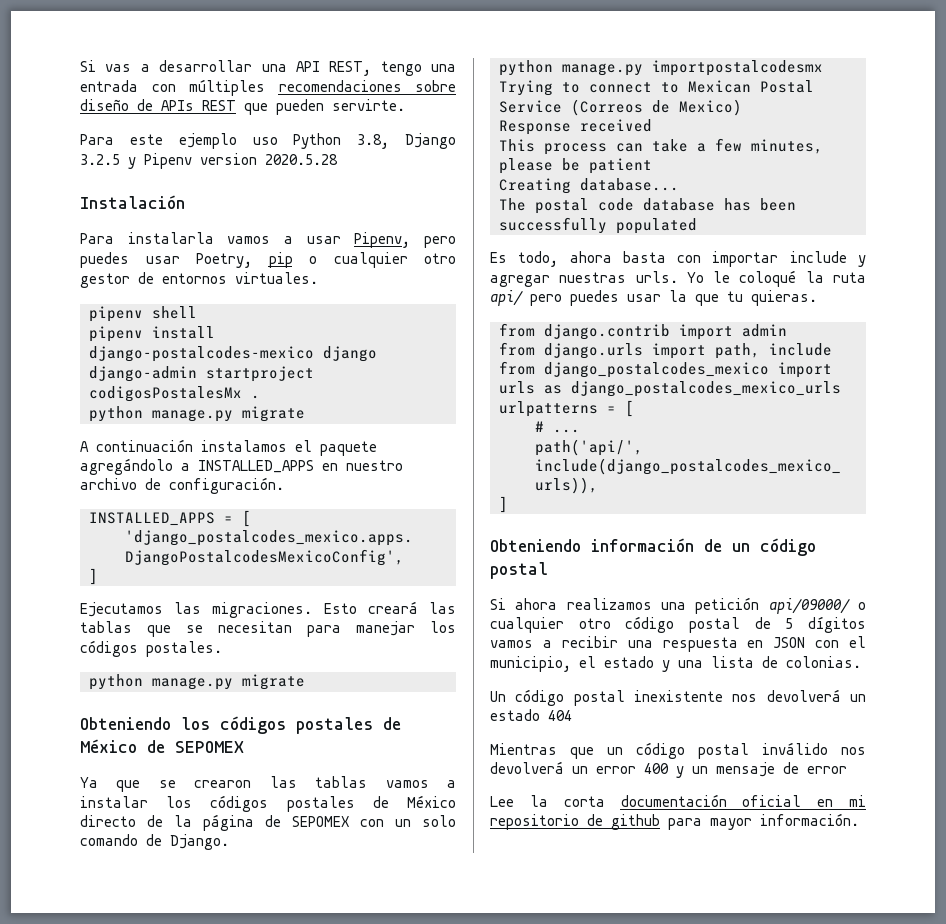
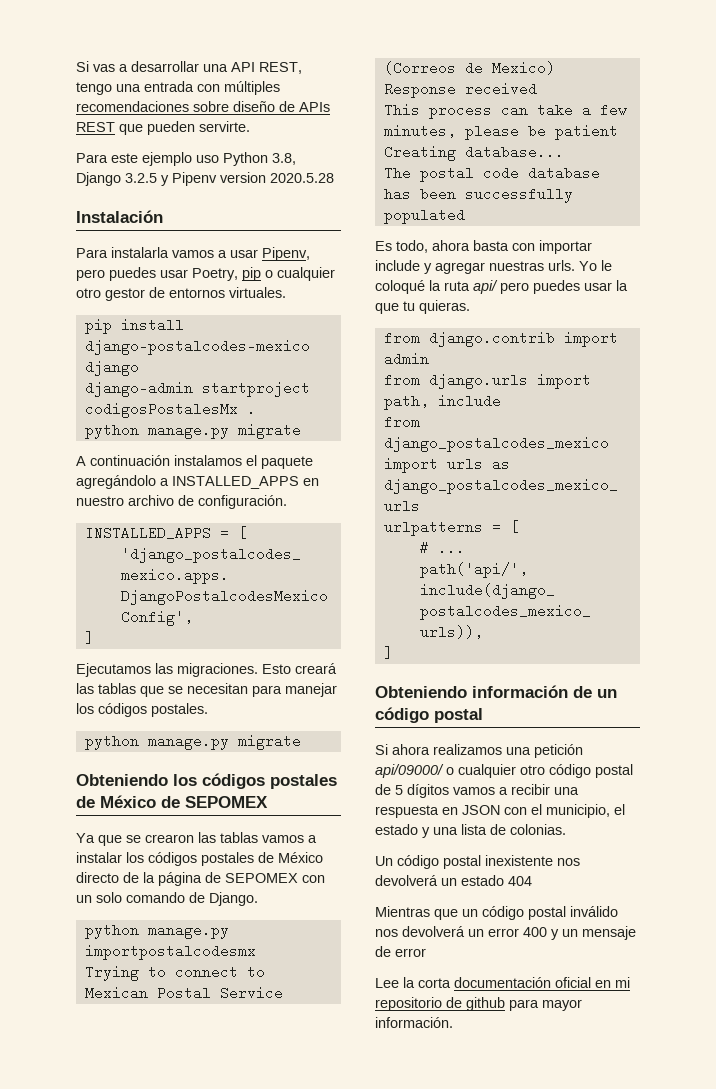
- pipenv shell
- pipenv install django-postalcodes-mexico django
+ pip install django-postalcodes-mexico django

